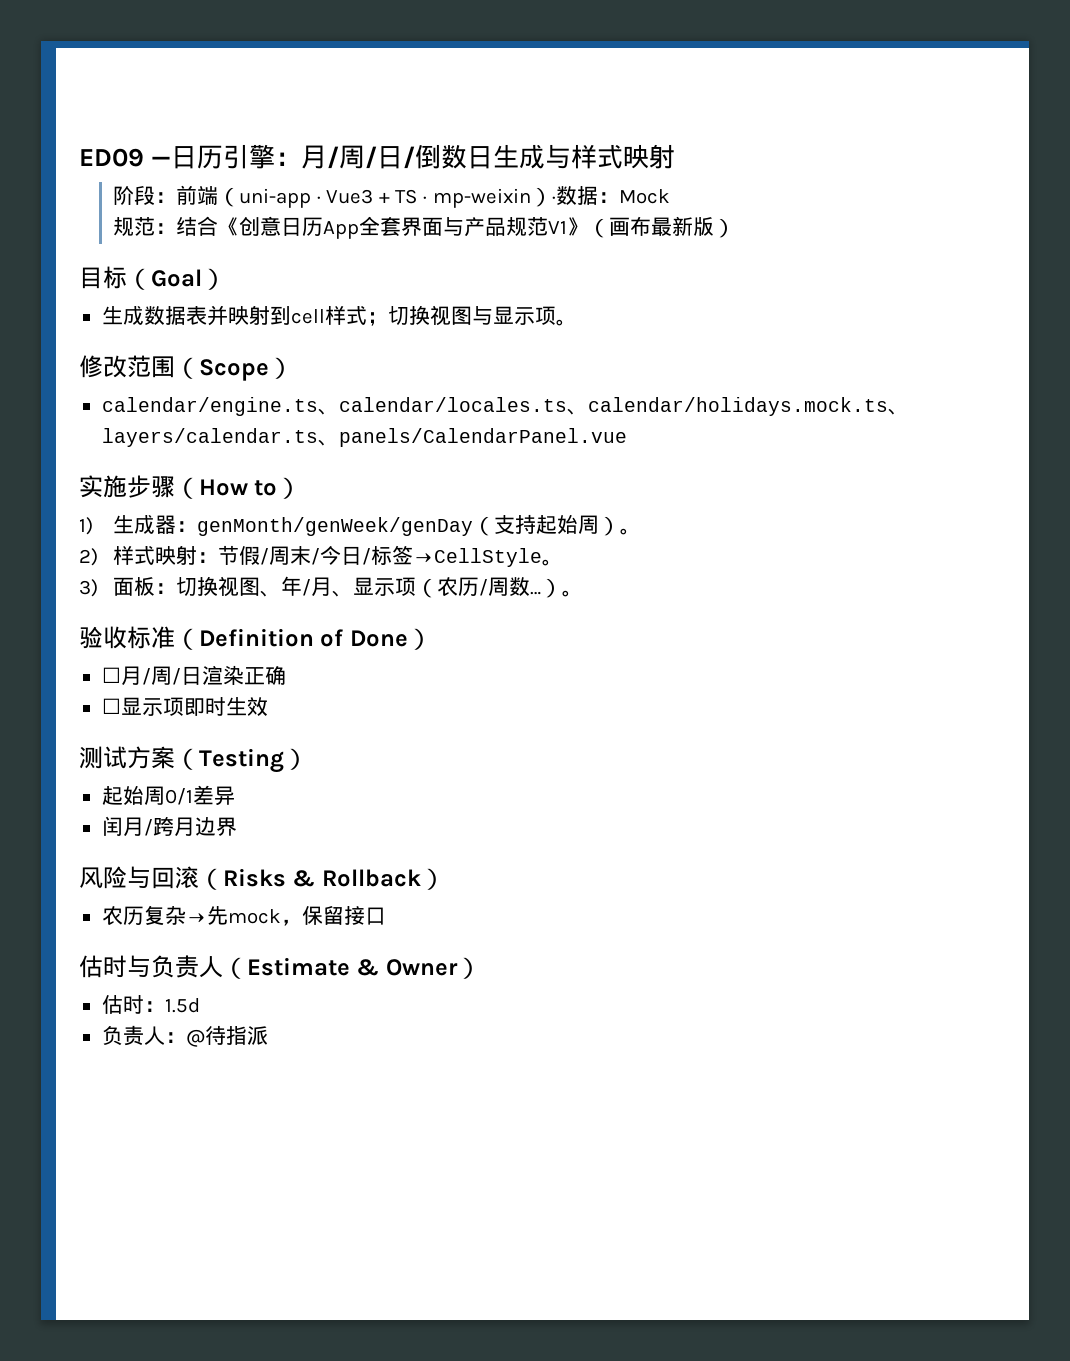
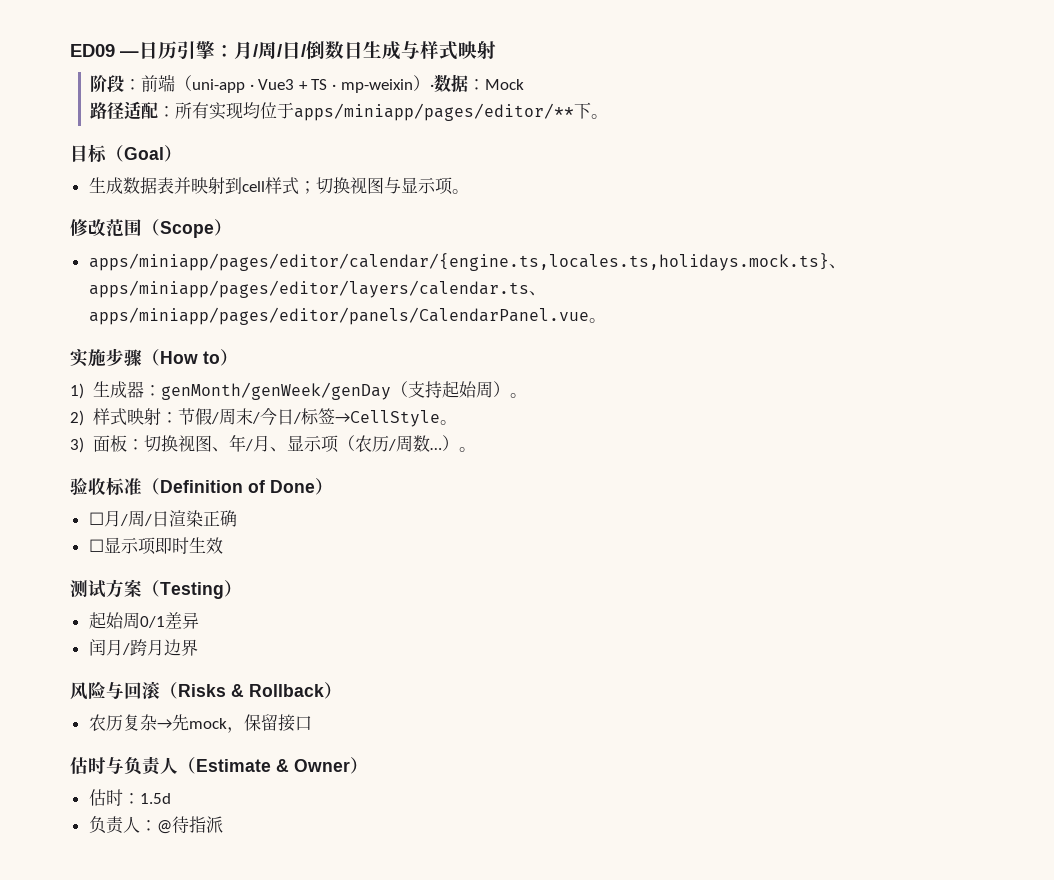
- 规范：结合《创意日历App全套界面与产品规范V1》（画布最新版）
+ 路径适配：所有实现均位于apps/miniapp/pages/editor/**下。
- calendar/engine.ts、calendar/locales.ts、calendar/holidays.mock.ts、layers/calendar.ts、panels/CalendarPanel.vue
+ apps/miniapp/pages/editor/calendar/{engine.ts,locales.ts,holidays.mock.ts}、apps/miniapp/pages/editor/layers/calendar.ts、apps/miniapp/pages/editor/panels/CalendarPanel.vue。

